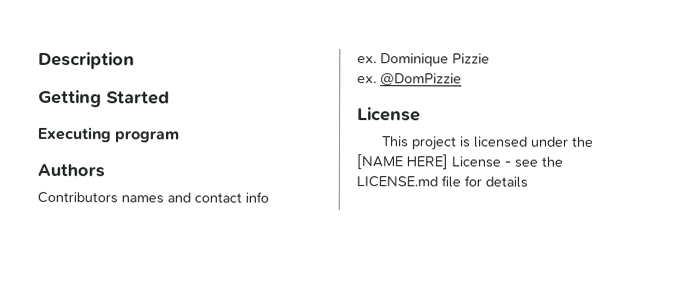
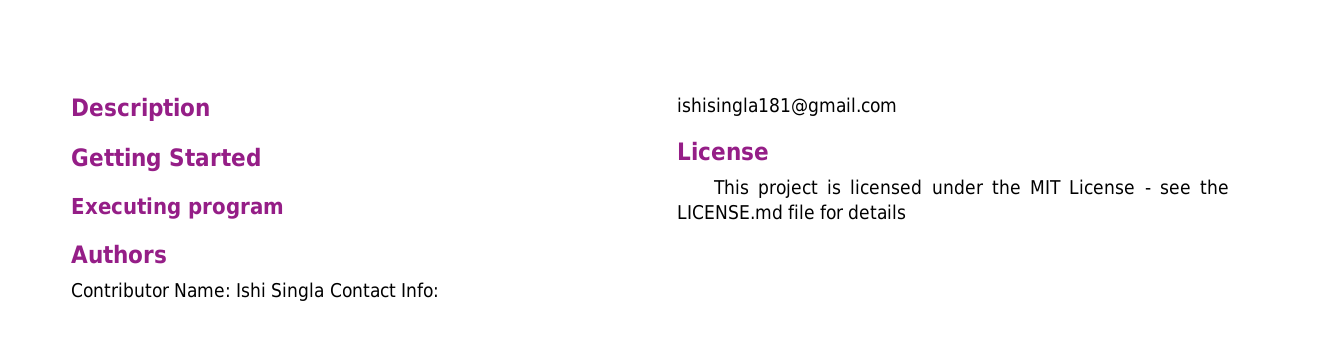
- Contributors names and contact info
- ex. Dominique Pizzie
- ex. @DomPizzie
+ Contributor Name: Ishi Singla Contact Info: ishisingla181@gmail.com
- This project is licensed under the [NAME HERE] License - see the LICENSE.md file for details
+ This project is licensed under the MIT License - see the LICENSE.md file for details

